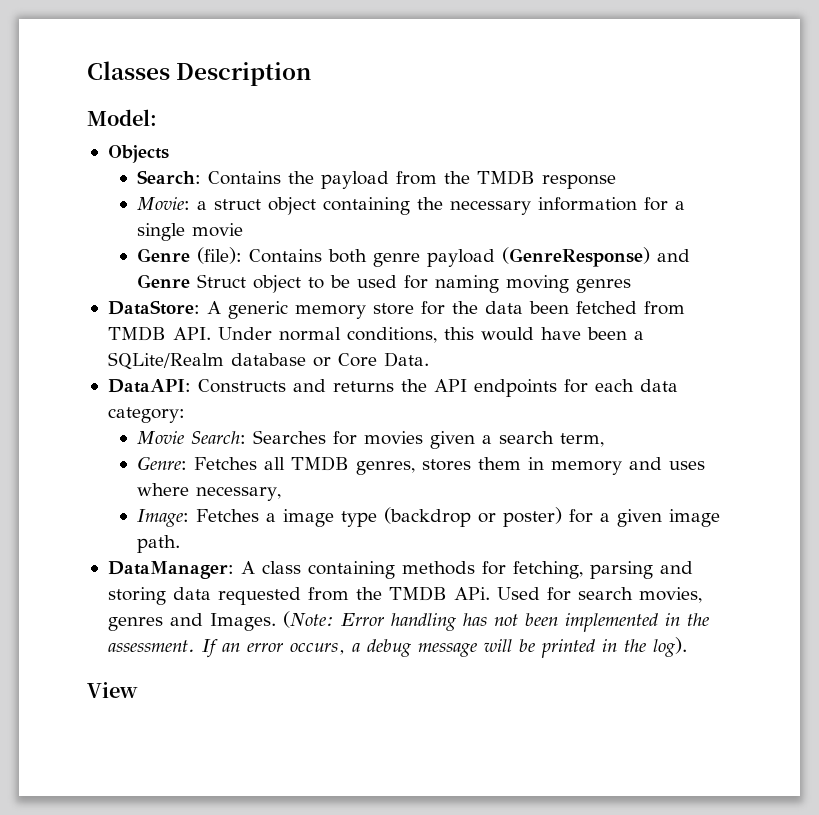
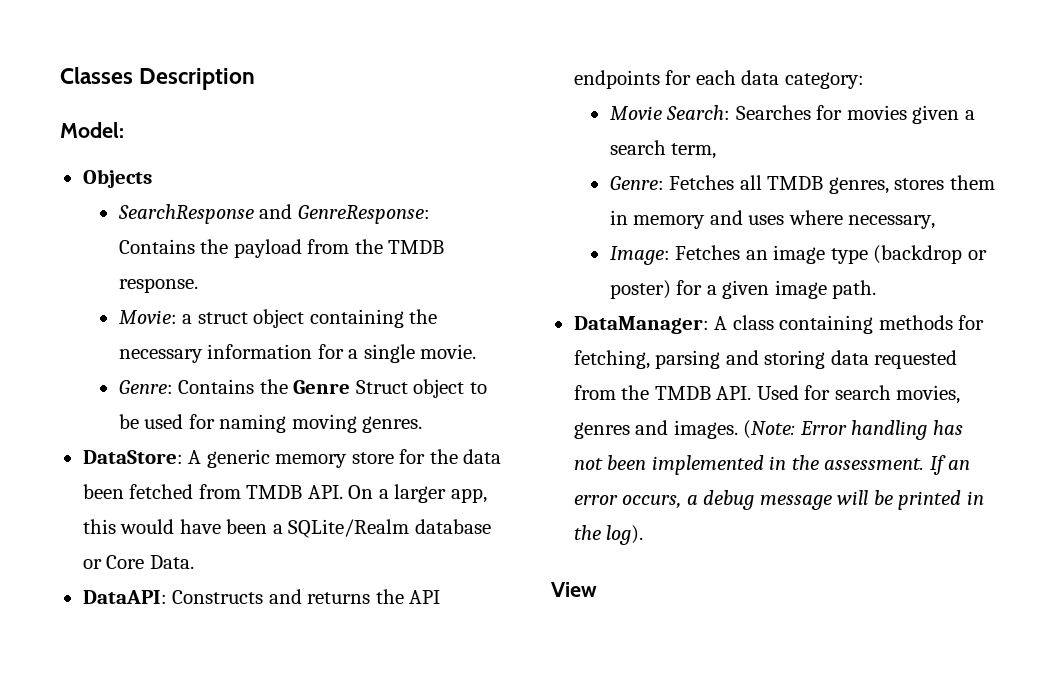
- Search: Contains the payload from the TMDB response
+ SearchResponse and GenreResponse: Contains the payload from the TMDB response.
- Movie: a struct object containing the necessary information for a single movie
- Genre (file): Contains both genre payload (GenreResponse) and Genre Struct object to be used for naming moving genres
+ Movie: a struct object containing the necessary information for a single movie.
+ Genre: Contains the Genre Struct object to be used for naming moving genres.
- DataStore: A generic memory store for the data been fetched from TMDB API. Under normal conditions, this would have been a SQLite/Realm database or Core Data.
+ DataStore: A generic memory store for the data been fetched from TMDB API. On a larger app, this would have been a SQLite/Realm database or Core Data.
- Image: Fetches a image type (backdrop or poster) for a given image path.
+ Image: Fetches an image type (backdrop or poster) for a given image path.
- DataManager: A class containing methods for fetching, parsing and storing data requested from the TMDB APi. Used for search movies, genres and Images.
+ DataManager: A class containing methods for fetching, parsing and storing data requested from the TMDB API. Used for search movies, genres and images.

